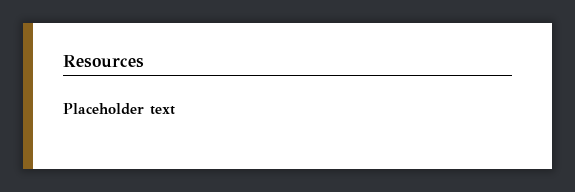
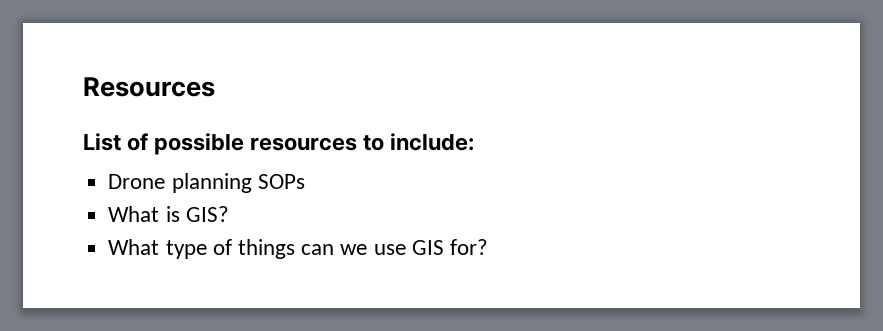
- Placeholder text
+ List of possible resources to include:
+ Drone planning SOPs
+ What is GIS?
+ What type of things can we use GIS for?

